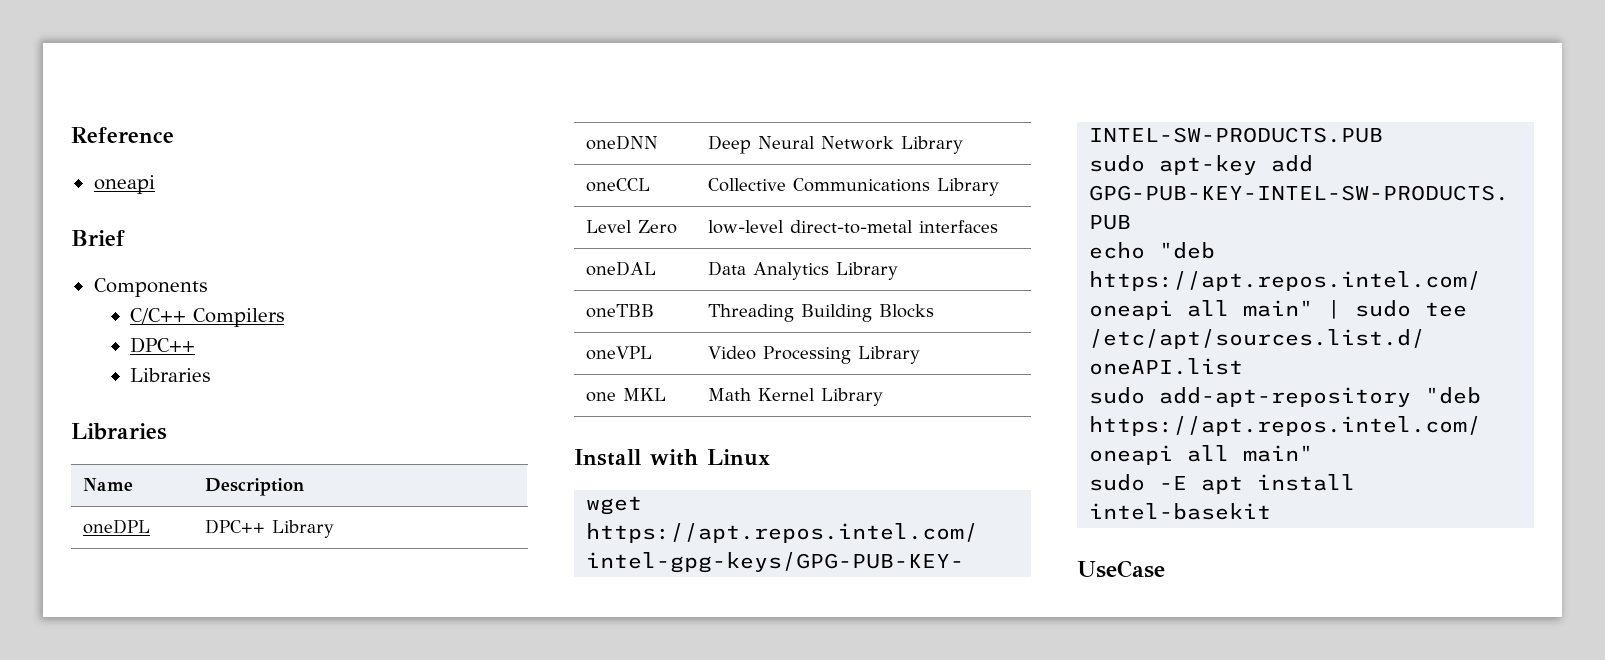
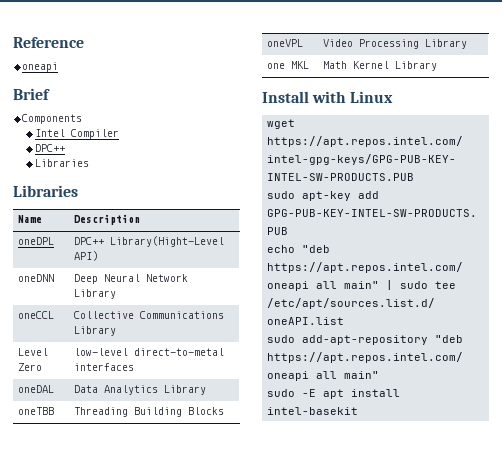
- C/C++ Compilers
+ Intel Compiler
- oneDPL | DPC++ Library
+ oneDPL | DPC++ Library(Hight-Level API)
- UseCase

